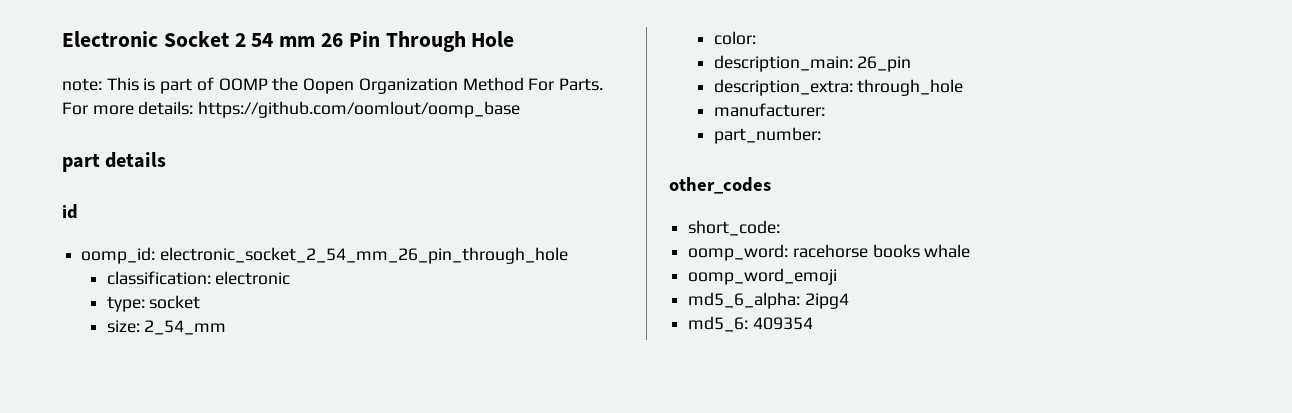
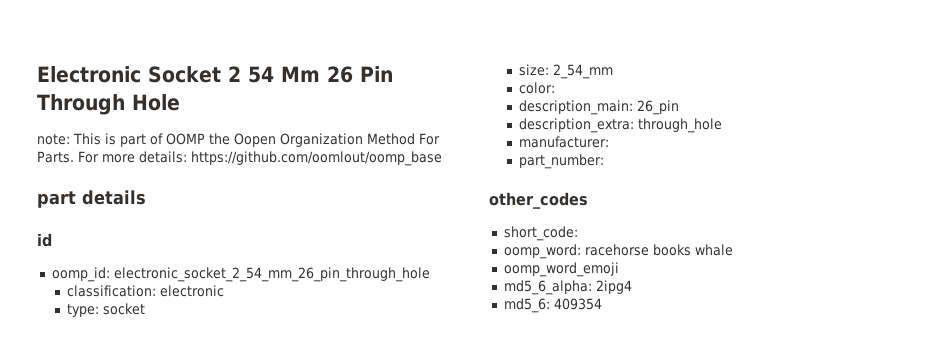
- Electronic Socket 2 54 mm 26 Pin Through Hole
+ Electronic Socket 2 54 Mm 26 Pin Through Hole

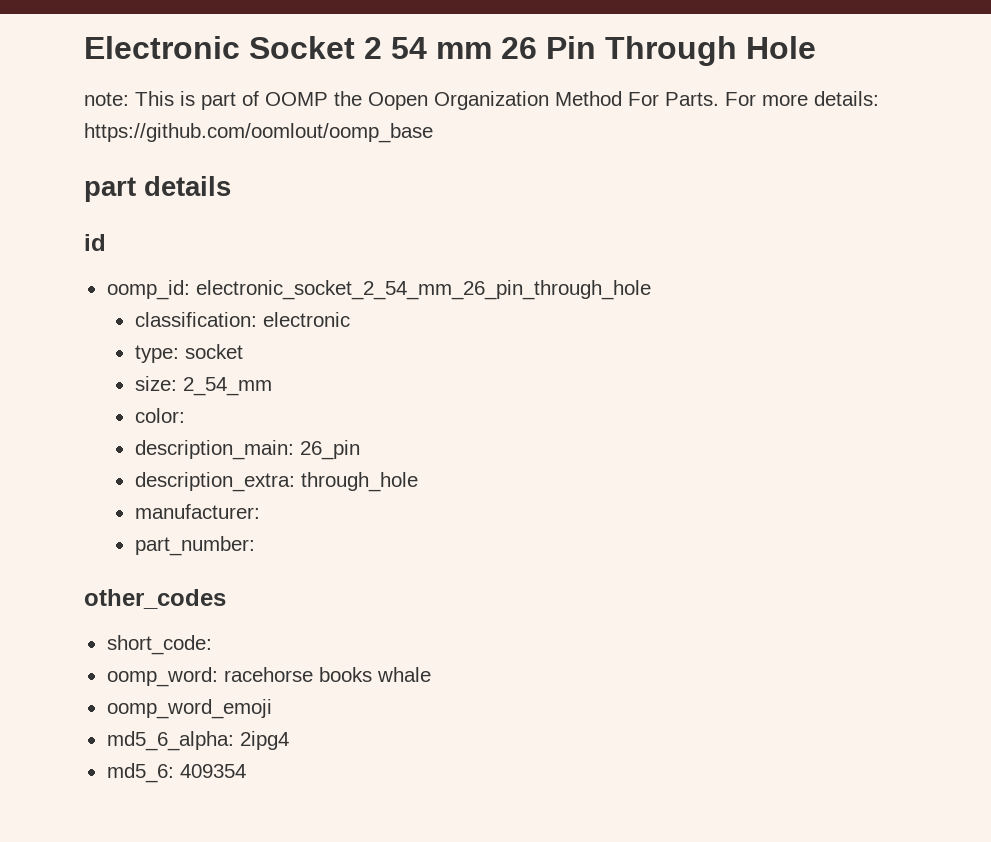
- Electronic Socket 2 54 Mm 26 Pin Through Hole
+ Electronic Socket 2 54 mm 26 Pin Through Hole

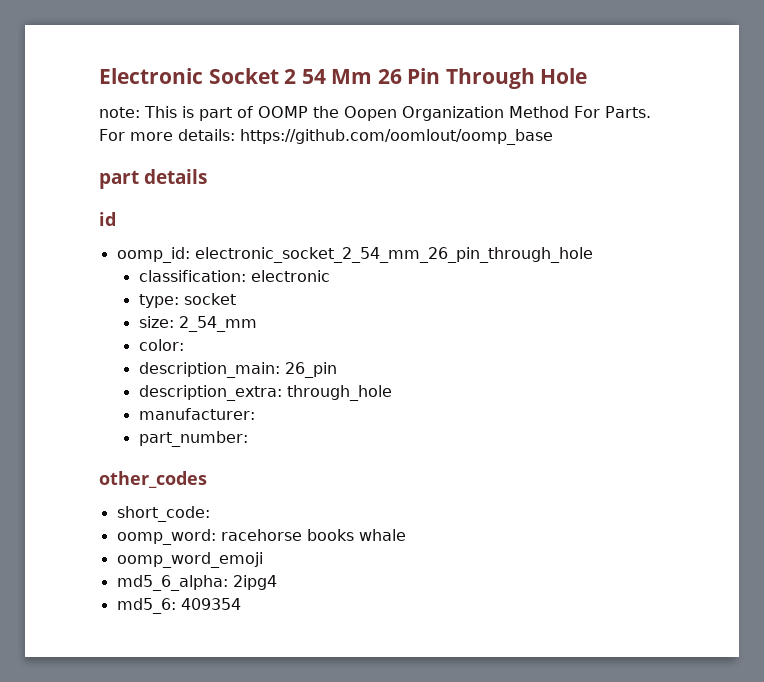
- Electronic Socket 2 54 mm 26 Pin Through Hole
+ Electronic Socket 2 54 Mm 26 Pin Through Hole

